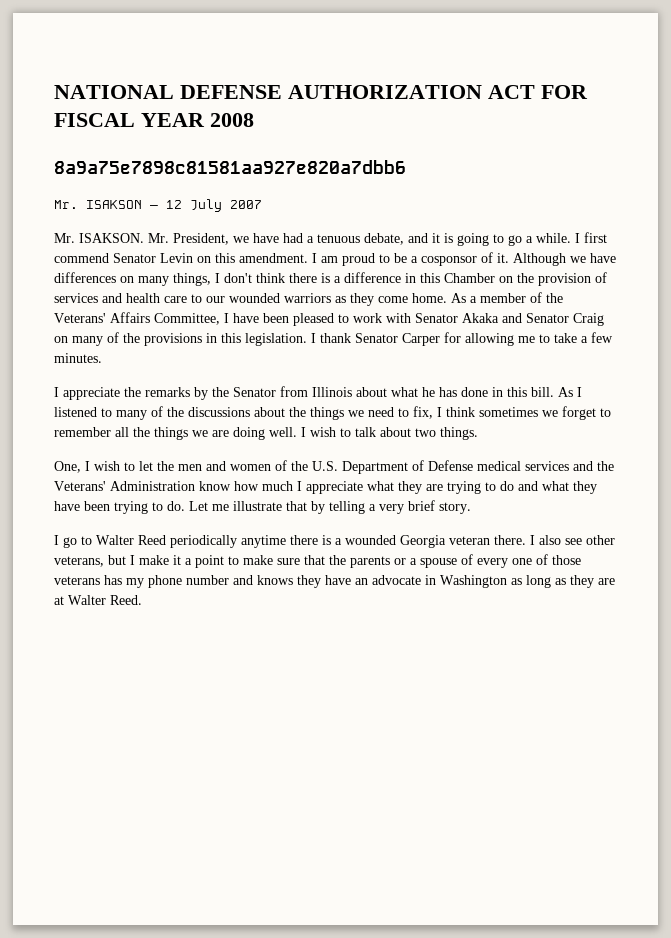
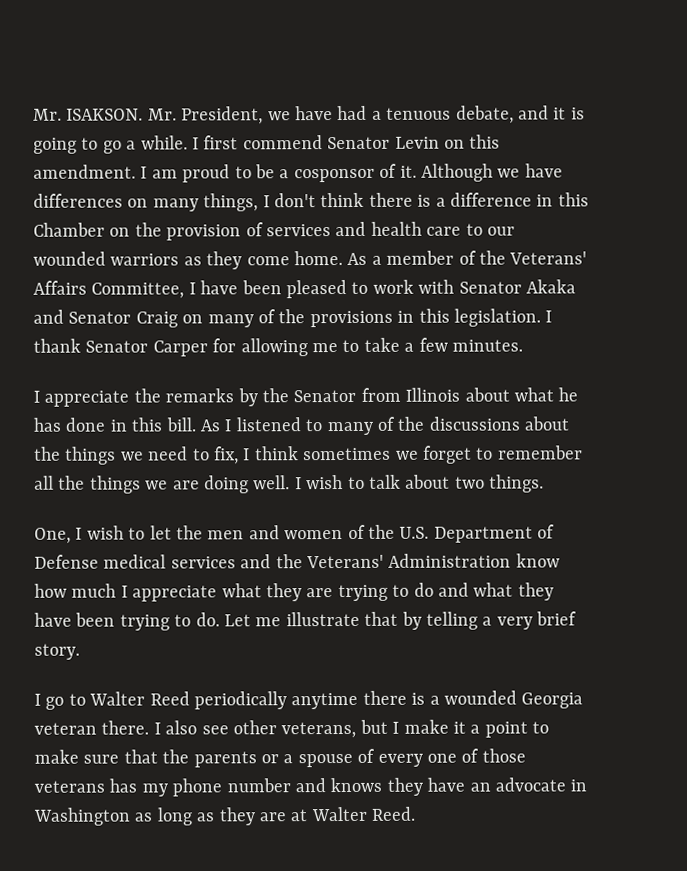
- NATIONAL DEFENSE AUTHORIZATION ACT FOR FISCAL YEAR 2008
- 8a9a75e7898c81581aa927e820a7dbb6
- Mr. ISAKSON — 12 July 2007

